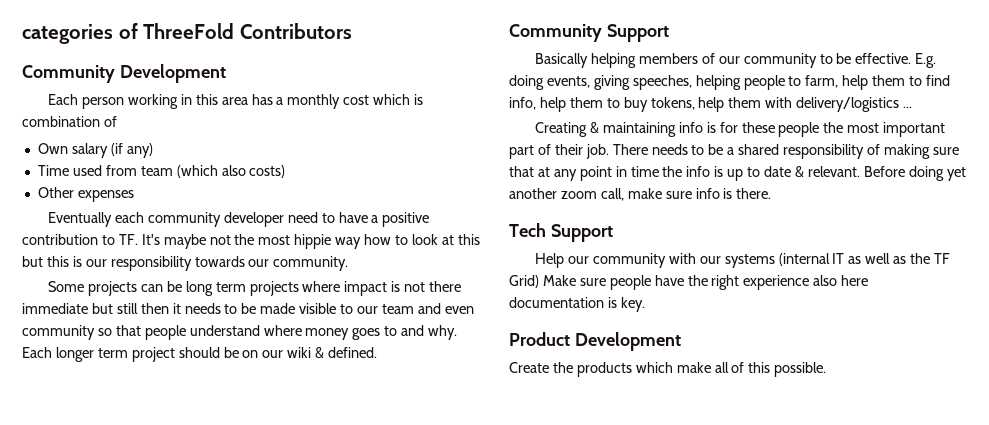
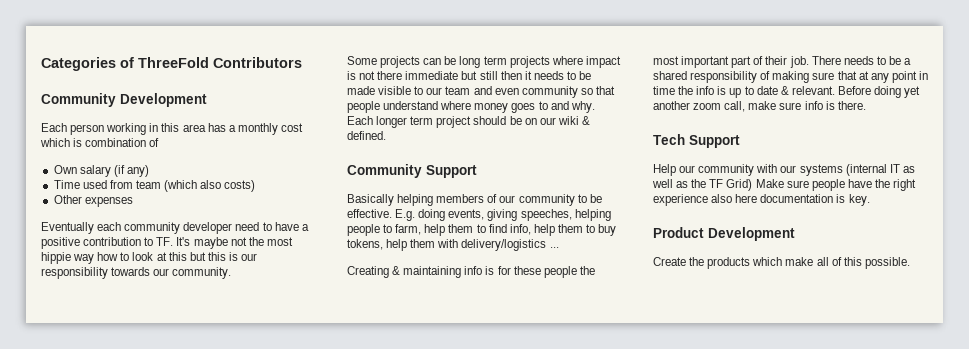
- categories of ThreeFold Contributors
+ Categories of ThreeFold Contributors

